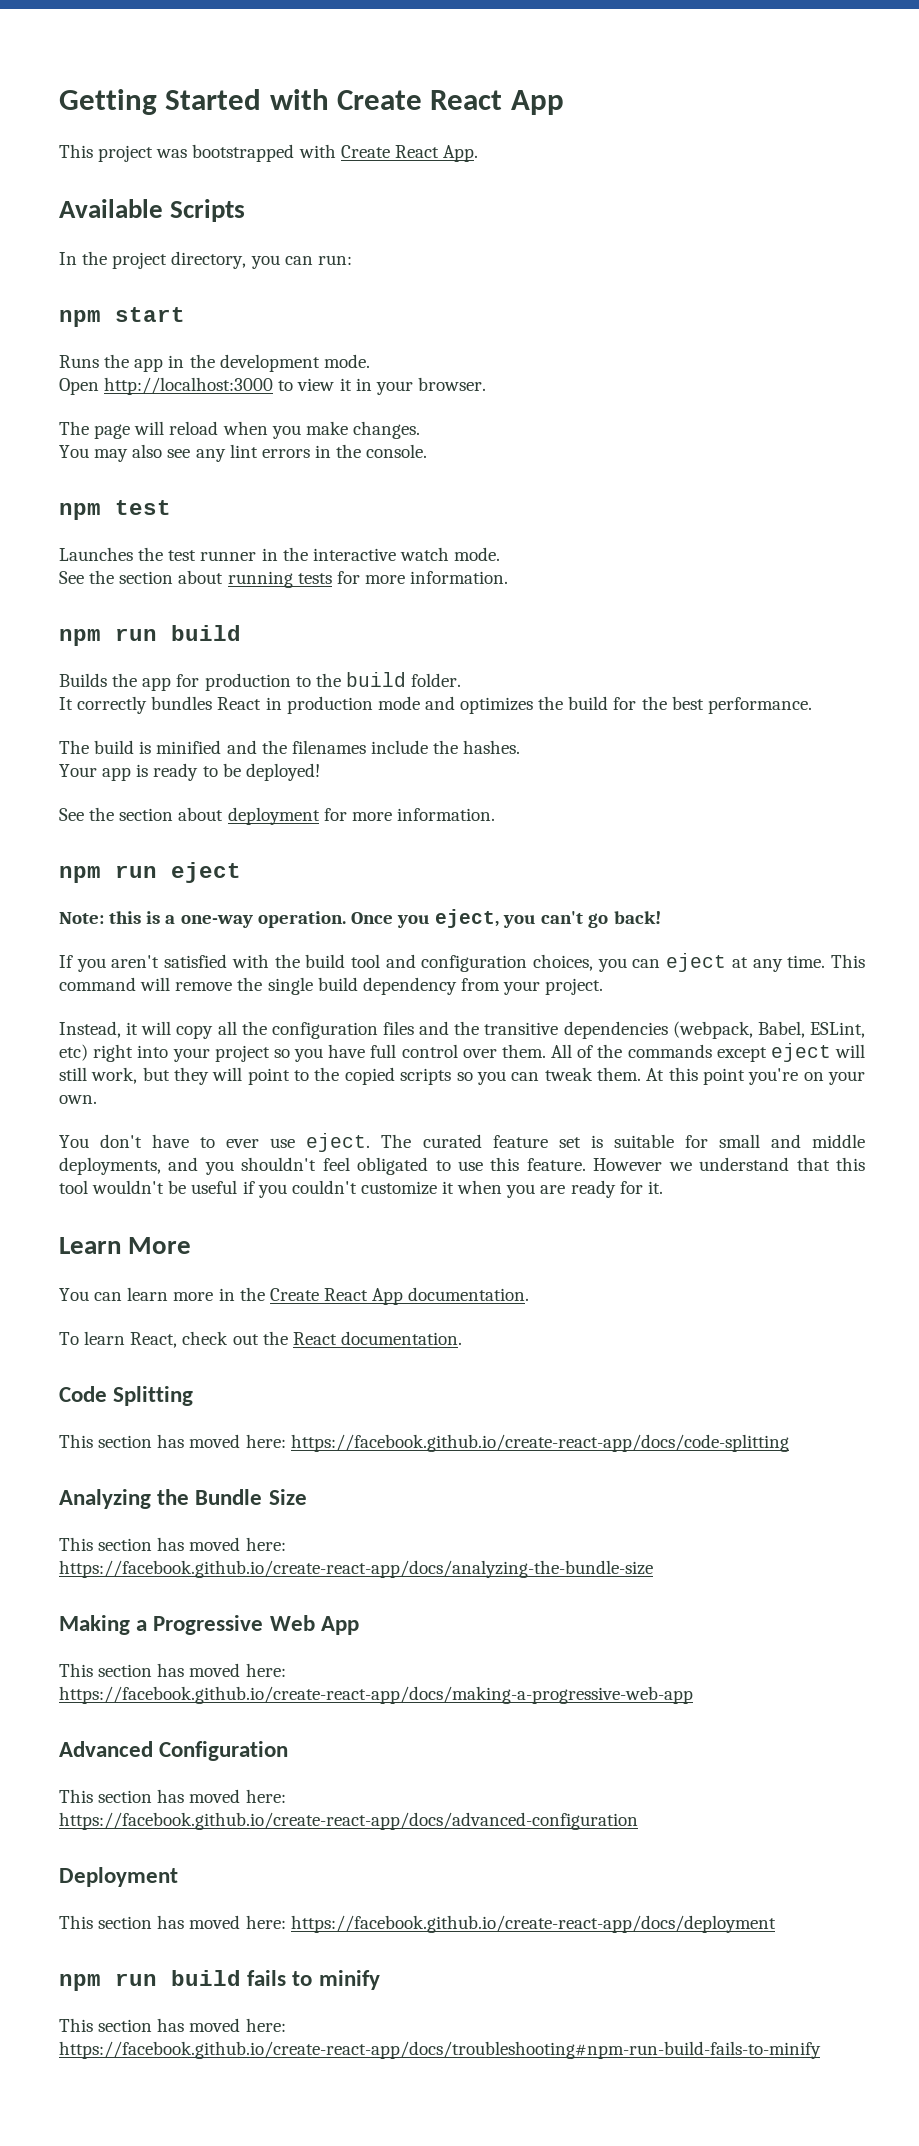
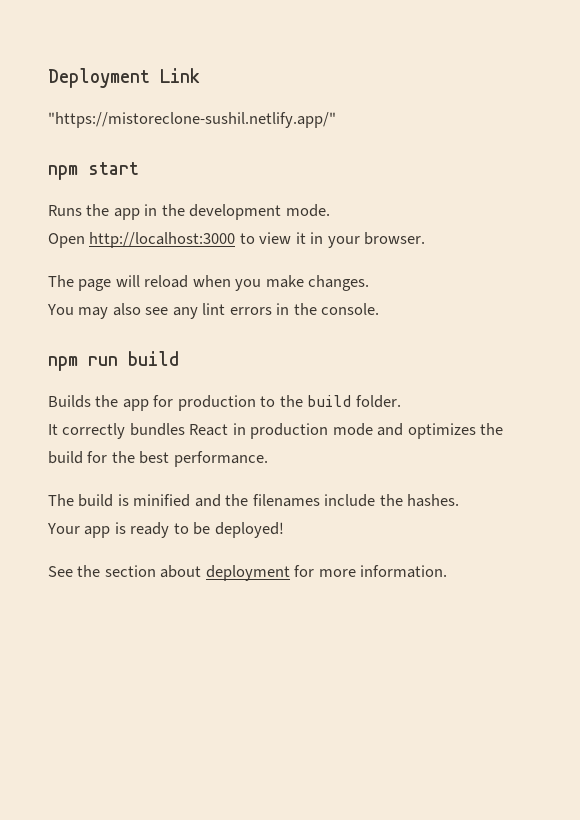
- Getting Started with Create React App
- This project was bootstrapped with Create React App.
- Available Scripts
- In the project directory, you can run:
+ Deployment Link
+ "https://mistoreclone-sushil.netlify.app/"
- npm test
- Launches the test runner in the interactive watch mode.
- See the section about running tests for more information.
- npm run eject
- Note: this is a one-way operation. Once you eject, you can't go back!
- If you aren't satisfied with the build tool and configuration choices, you can eject at any time. This command will remove the single build dependency from your project.
- Instead, it will copy all the configuration files and the transitive dependencies (webpack, Babel, ESLint, etc) right into your project so you have full control over them. All of the commands except eject will still work, but they will point to the copied scripts so you can tweak them. At this point you're on your own.
- You don't have to ever use eject. The curated feature set is suitable for small and middle deployments, and you shouldn't feel obligated to use this feature. However we understand that this tool wouldn't be useful if you couldn't customize it when you are ready for it.
- Learn More
- You can learn more in the Create React App documentation.
- To learn React, check out the React documentation.
- Code Splitting
- This section has moved here: https://facebook.github.io/create-react-app/docs/code-splitting
- Analyzing the Bundle Size
- This section has moved here: https://facebook.github.io/create-react-app/docs/analyzing-the-bundle-size
- Making a Progressive Web App
- This section has moved here: https://facebook.github.io/create-react-app/docs/making-a-progressive-web-app
- Advanced Configuration
- This section has moved here: https://facebook.github.io/create-react-app/docs/advanced-configuration
- Deployment
- This section has moved here: https://facebook.github.io/create-react-app/docs/deployment
- npm run build fails to minify
- This section has moved here: https://facebook.github.io/create-react-app/docs/troubleshooting#npm-run-build-fails-to-minify

